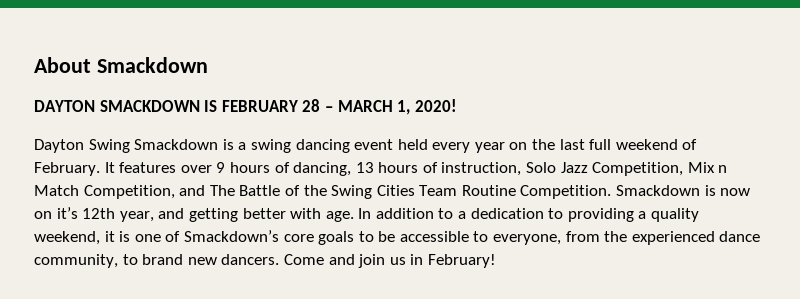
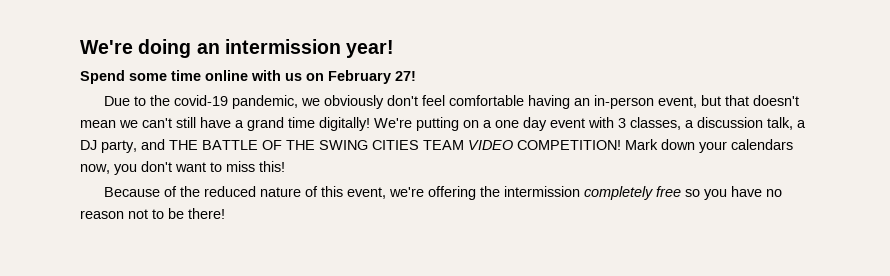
- About Smackdown
- DAYTON SMACKDOWN IS FEBRUARY 28 – MARCH 1, 2020!
- Dayton Swing Smackdown is a swing dancing event held every year on the last full weekend of February. It features over 9 hours of dancing, 13 hours of instruction, Solo Jazz Competition, Mix n Match Competition, and The Battle of the Swing Cities Team Routine Competition. Smackdown is now on it’s 12th year, and getting better with age. In addition to a dedication to providing a quality weekend, it is one of Smackdown’s core goals to be accessible to everyone, from the experienced dance community, to brand new dancers. Come and join us in February!
+ We're doing an intermission year!
+ Spend some time online with us on February 27!
+ Due to the covid-19 pandemic, we obviously don't feel comfortable having an in-person event, but that doesn't mean we can't still have a grand time digitally! We're putting on a one day event with 3 classes, a discussion talk, a DJ party, and THE BATTLE OF THE SWING CITIES TEAM VIDEO COMPETITION! Mark down your calendars now, you don't want to miss this!
+ Because of the reduced nature of this event, we're offering the intermission completely free so you have no reason not to be there!

